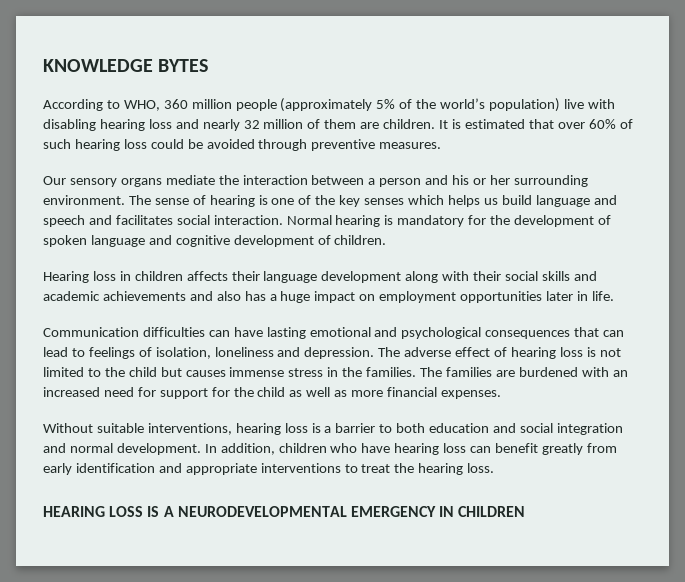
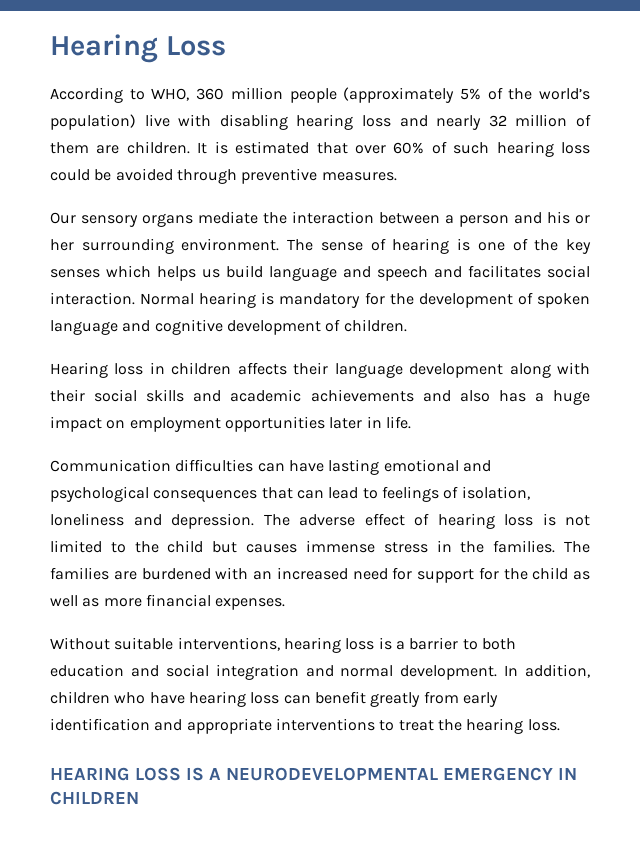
- KNOWLEDGE BYTES
+ Hearing Loss

